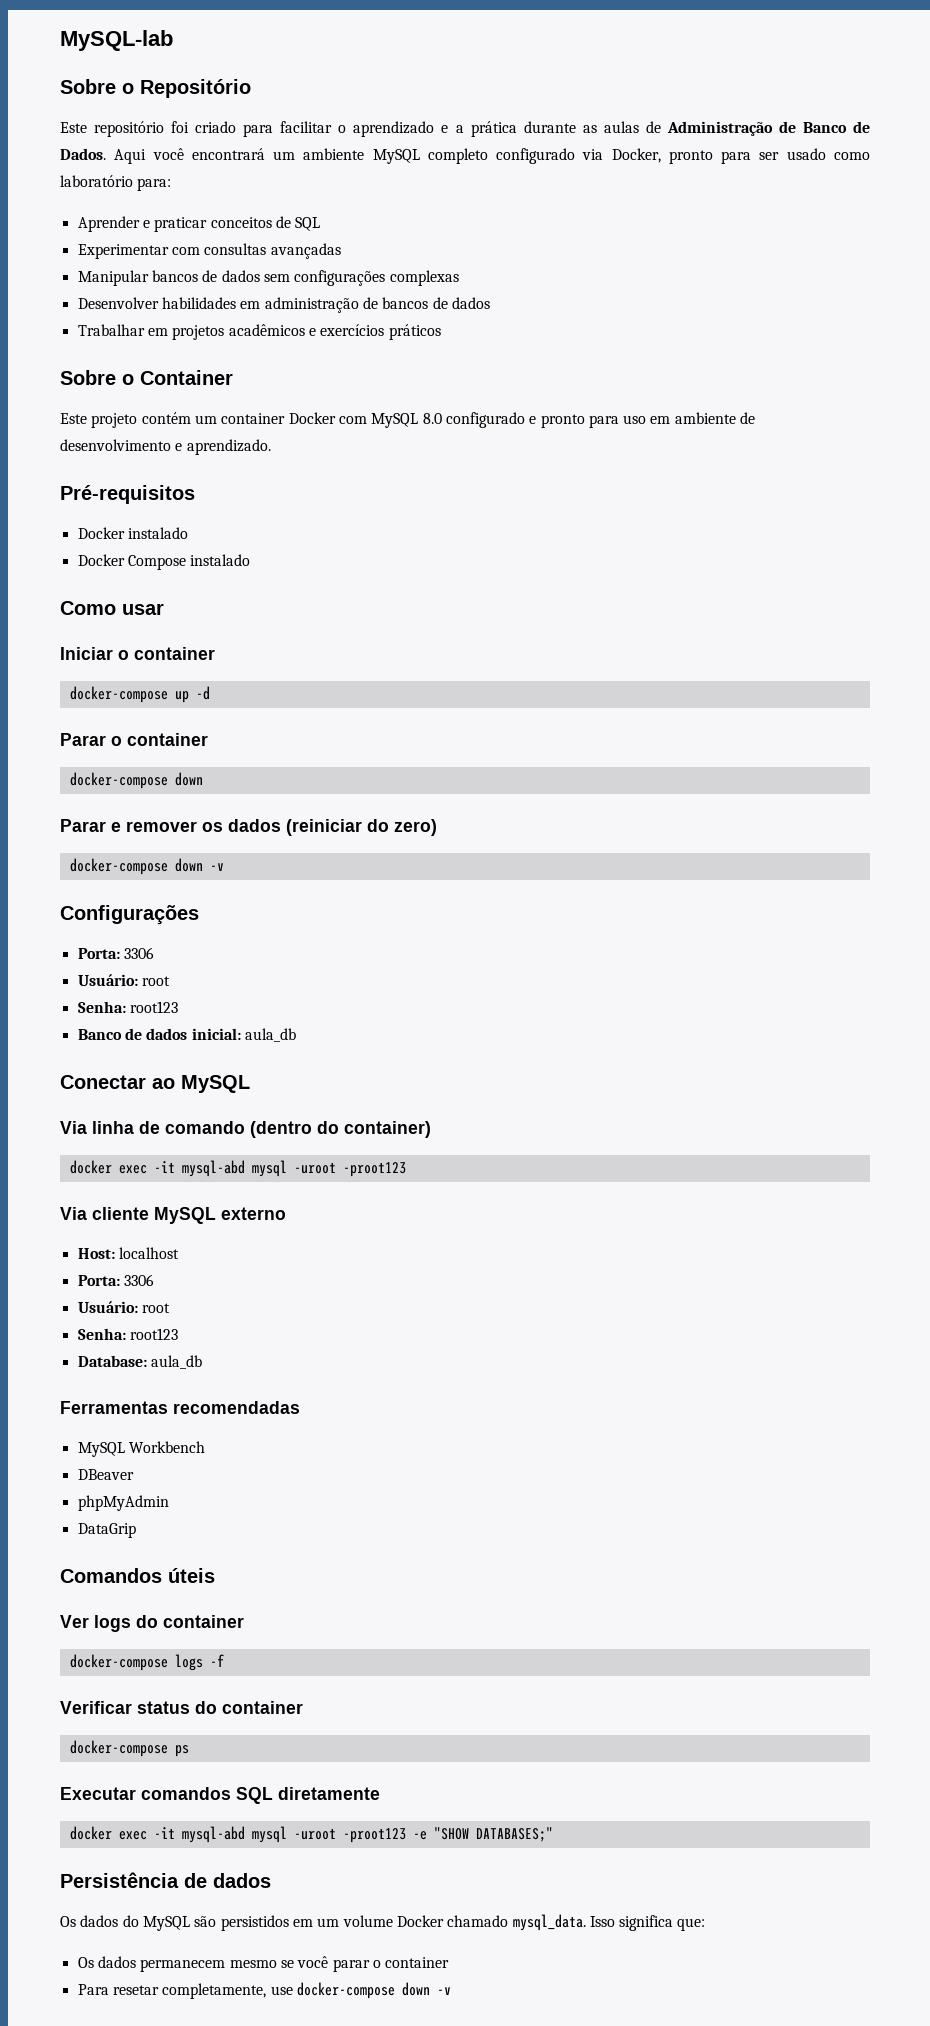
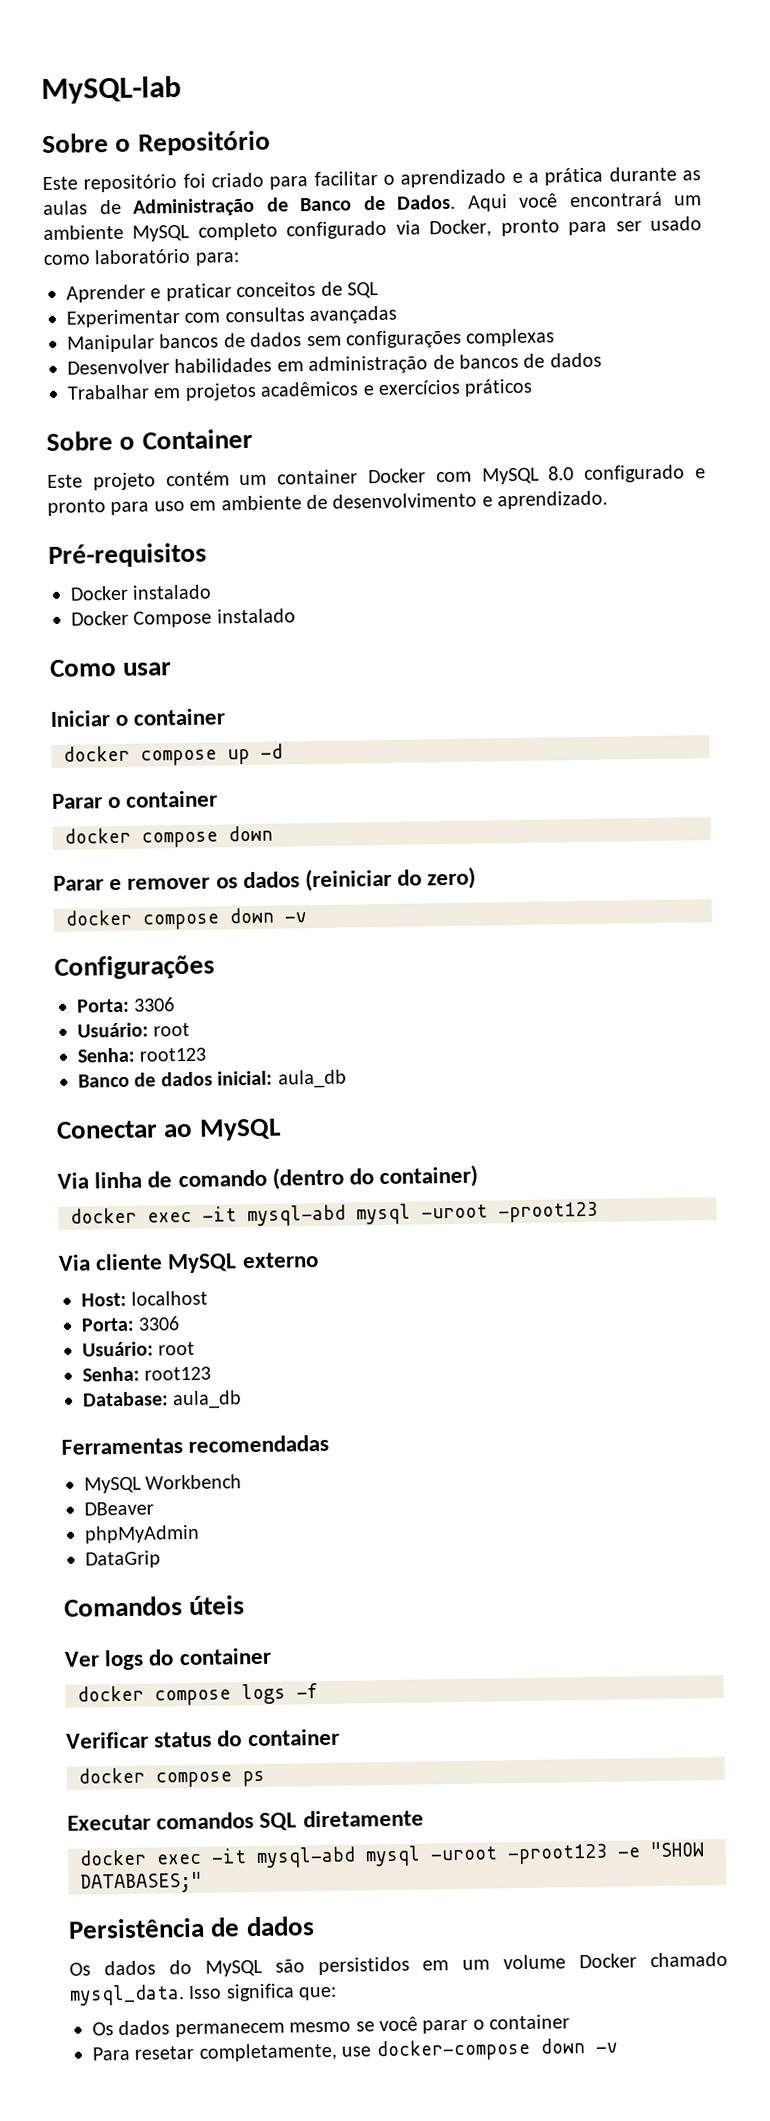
- docker-compose up -d
+ docker compose up -d
  Parar o container
- docker-compose down
+ docker compose down
  Parar e remover os dados (reiniciar do zero)
- docker-compose down -v
+ docker compose down -v
- docker-compose logs -f
+ docker compose logs -f
- docker-compose ps
+ docker compose ps

